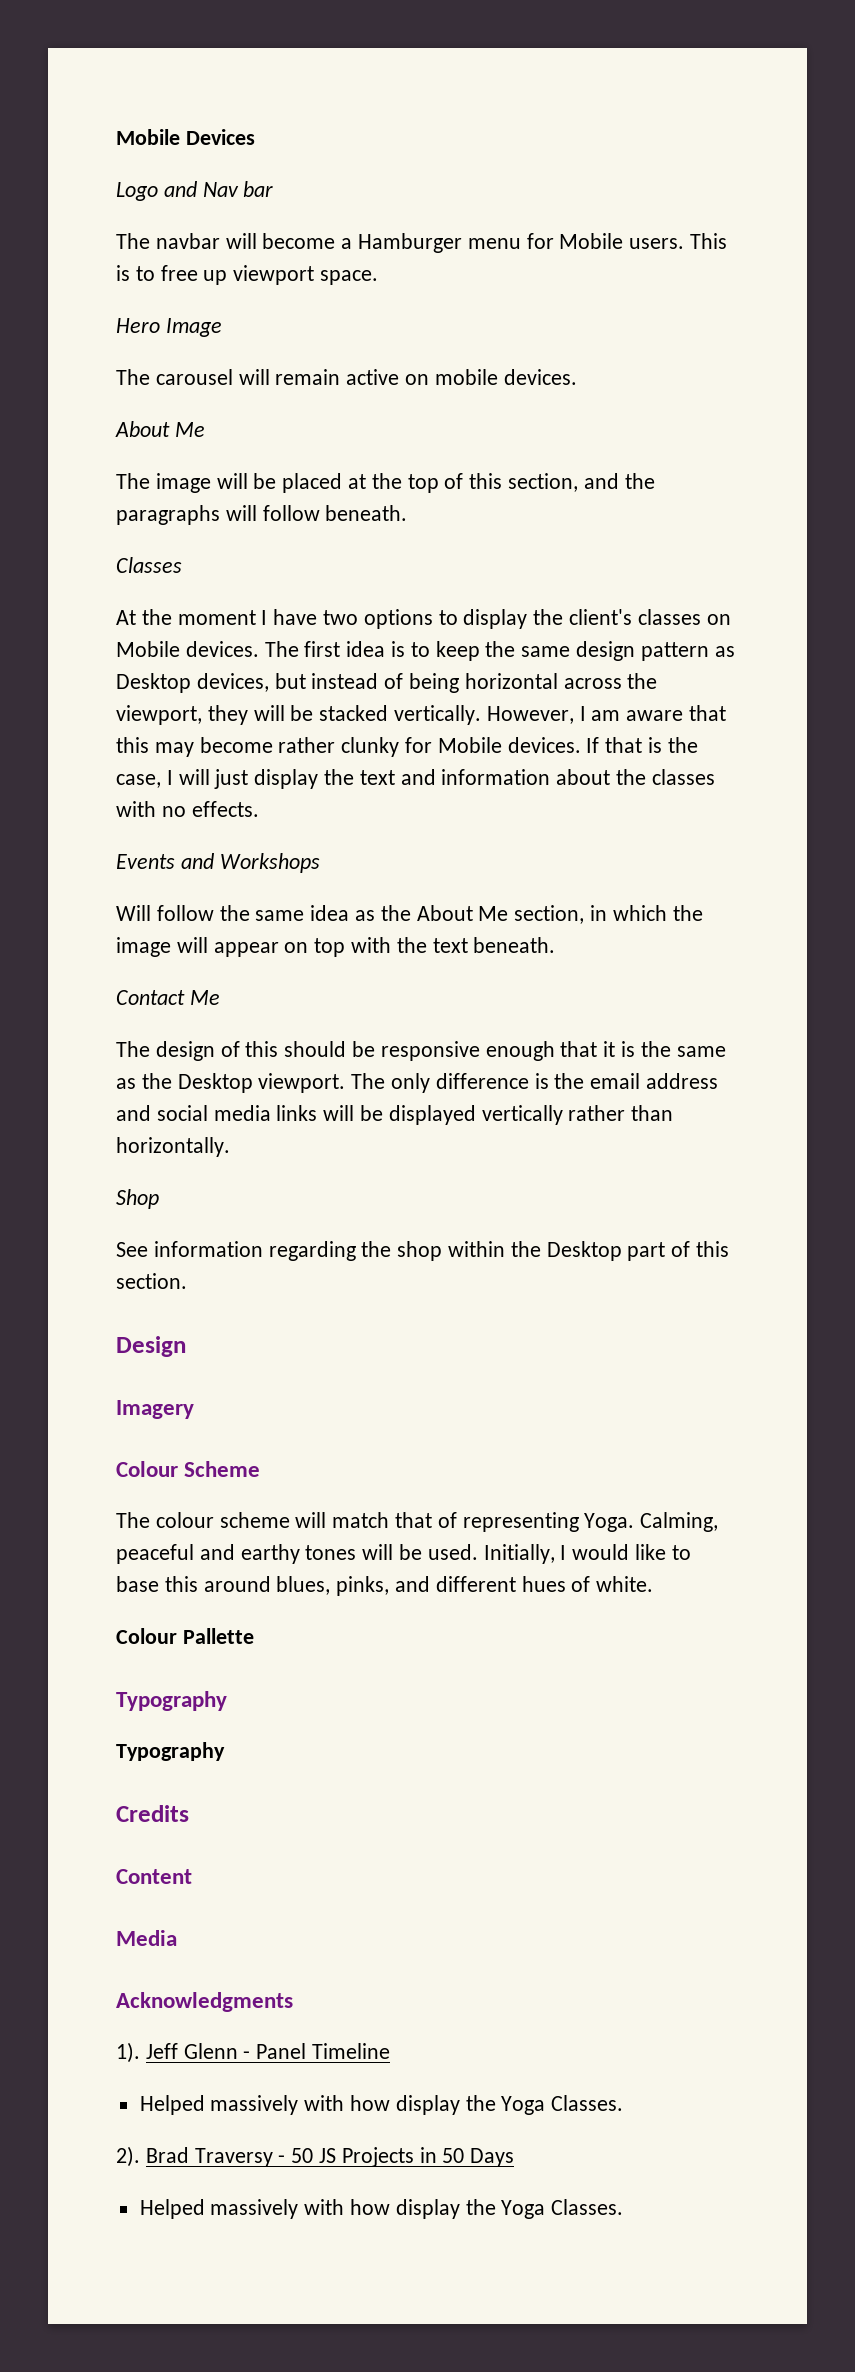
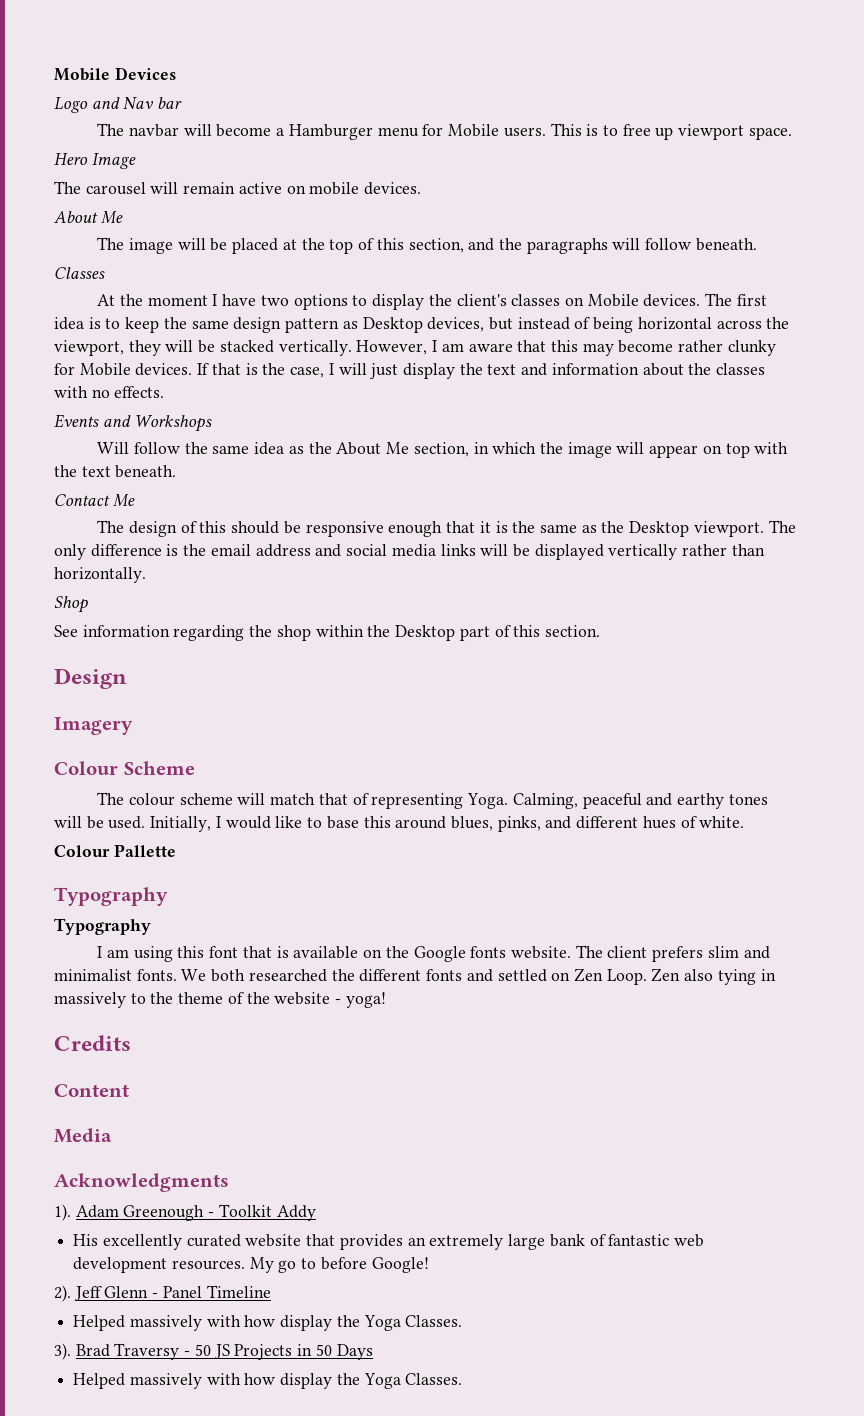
+ I am using this font that is available on the Google fonts website. The client prefers slim and minimalist fonts. We both researched the different fonts and settled on Zen Loop. Zen also tying in massively to the theme of the website - yoga!
+ Adam Greenough - Toolkit Addy
+ His excellently curated website that provides an extremely large bank of fantastic web development resources. My go to before Google!
+ 2).
- 2).
+ 3).

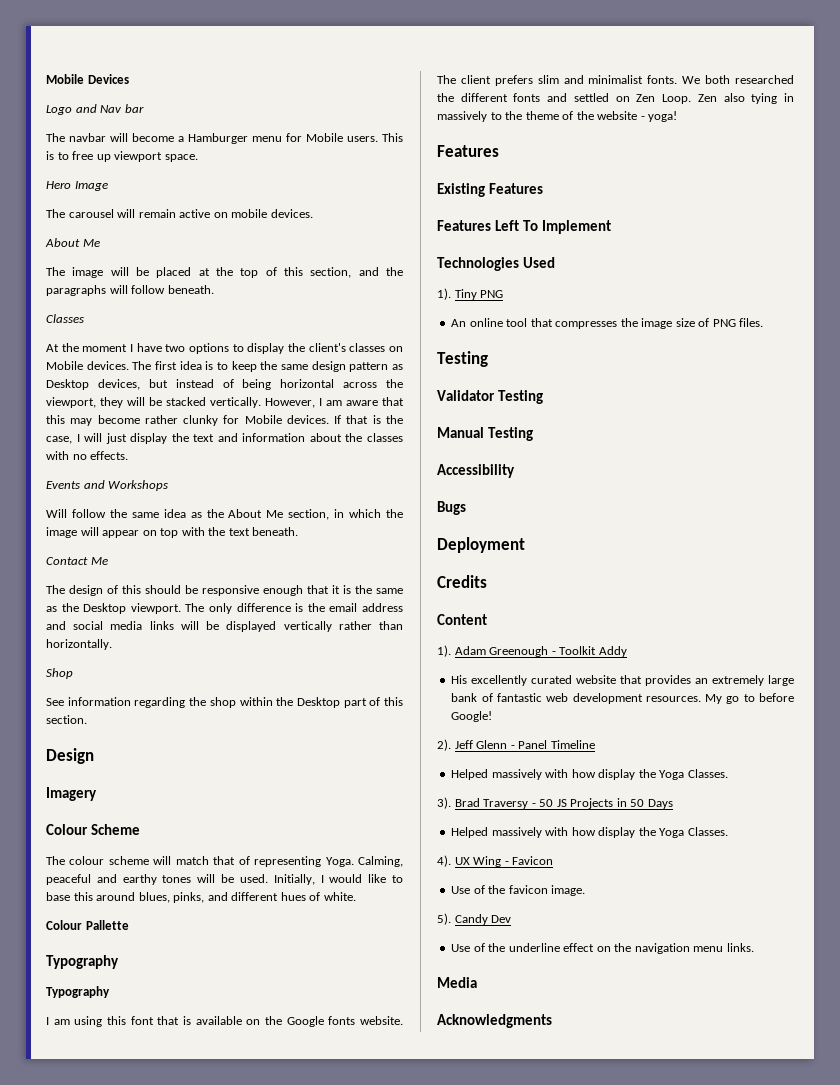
  Zen also tying in massively to the theme of the website - yoga!
+ Features
+ Existing Features
+ Features Left To Implement
+ Technologies Used
+ 1). Tiny PNG
+ An online tool that compresses the image size of PNG files.
+ Testing
+ Validator Testing
+ Manual Testing
+ Accessibility
+ Bugs
+ Deployment
- Media
- Acknowledgments
+ 4). UX Wing - Favicon
+ Use of the favicon image.
+ 5). Candy Dev
+ Use of the underline effect on the navigation menu links.
+ Media
+ Acknowledgments

